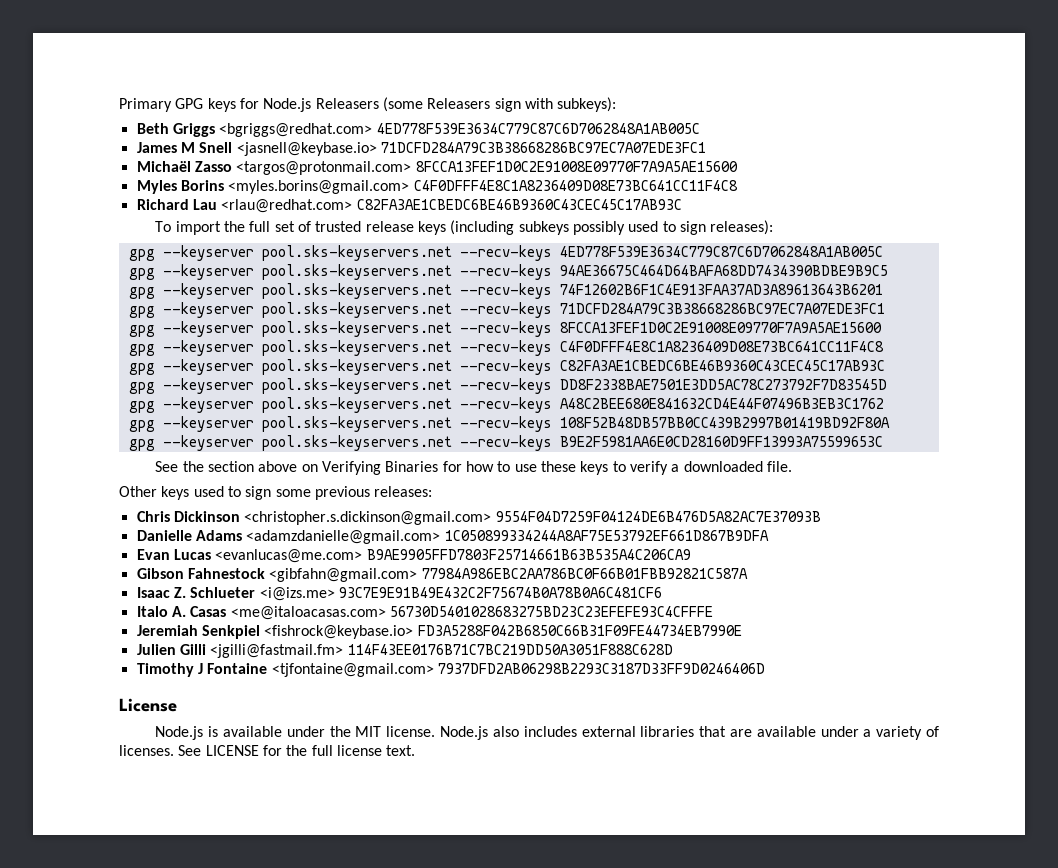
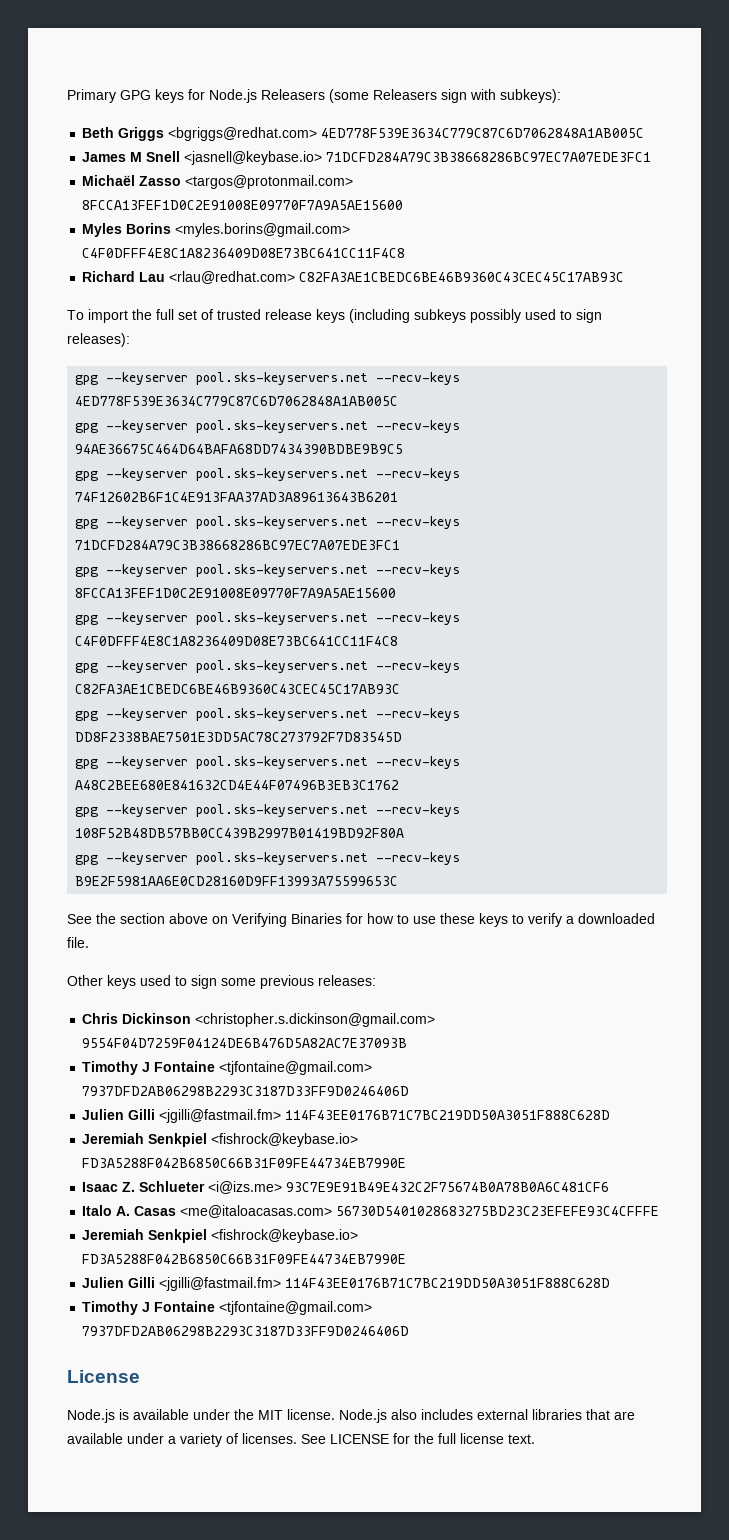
  Chris Dickinson <christopher.s.dickinson@gmail.com> 9554F04D7259F04124DE6B476D5A82AC7E37093B
- Danielle Adams <adamzdanielle@gmail.com> 1C050899334244A8AF75E53792EF661D867B9DFA
- Evan Lucas <evanlucas@me.com> B9AE9905FFD7803F25714661B63B535A4C206CA9
- Gibson Fahnestock <gibfahn@gmail.com> 77984A986EBC2AA786BC0F66B01FBB92821C587A
+ Timothy J Fontaine <tjfontaine@gmail.com> 7937DFD2AB06298B2293C3187D33FF9D0246406D
+ Julien Gilli <jgilli@fastmail.fm> 114F43EE0176B71C7BC219DD50A3051F888C628D
+ Jeremiah Senkpiel <fishrock@keybase.io> FD3A5288F042B6850C66B31F09FE44734EB7990E

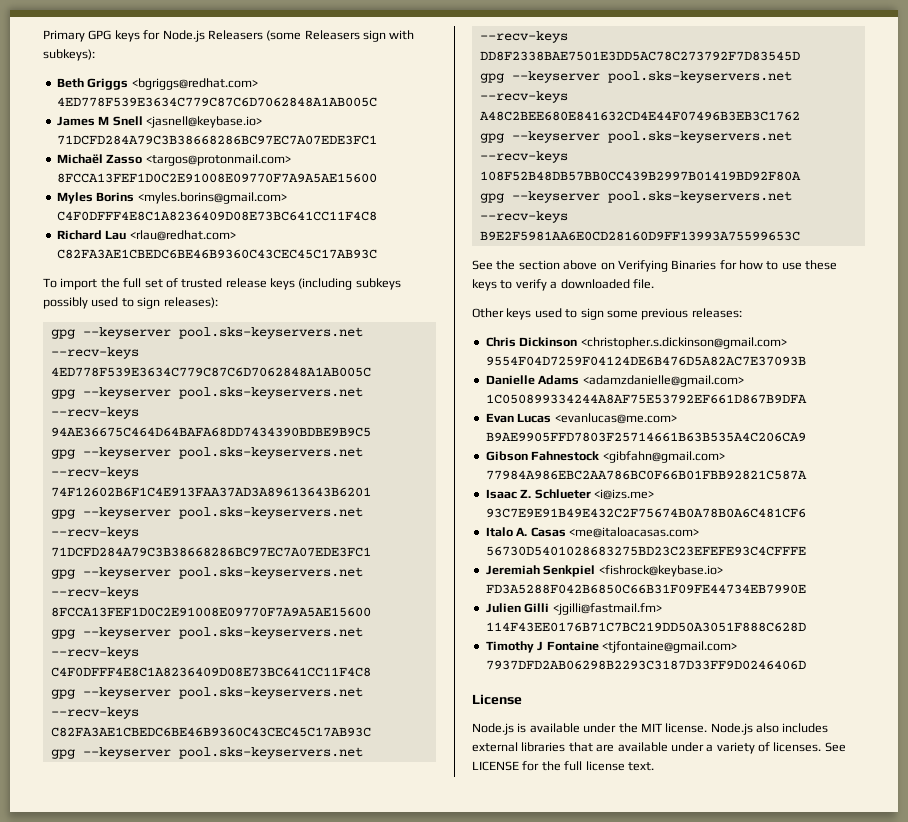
  Chris Dickinson <christopher.s.dickinson@gmail.com> 9554F04D7259F04124DE6B476D5A82AC7E37093B
- Timothy J Fontaine <tjfontaine@gmail.com> 7937DFD2AB06298B2293C3187D33FF9D0246406D
- Julien Gilli <jgilli@fastmail.fm> 114F43EE0176B71C7BC219DD50A3051F888C628D
- Jeremiah Senkpiel <fishrock@keybase.io> FD3A5288F042B6850C66B31F09FE44734EB7990E
+ Danielle Adams <adamzdanielle@gmail.com> 1C050899334244A8AF75E53792EF661D867B9DFA
+ Evan Lucas <evanlucas@me.com> B9AE9905FFD7803F25714661B63B535A4C206CA9
+ Gibson Fahnestock <gibfahn@gmail.com> 77984A986EBC2AA786BC0F66B01FBB92821C587A

